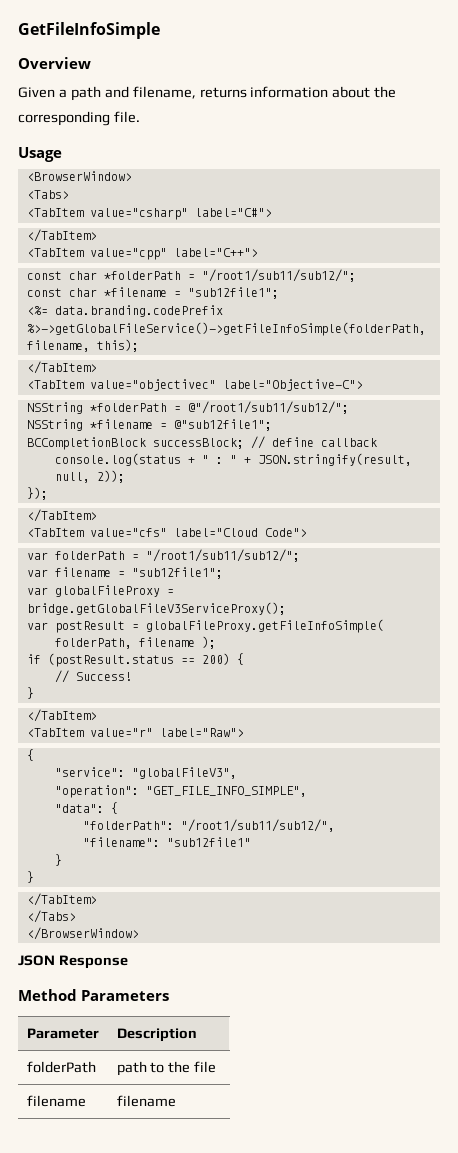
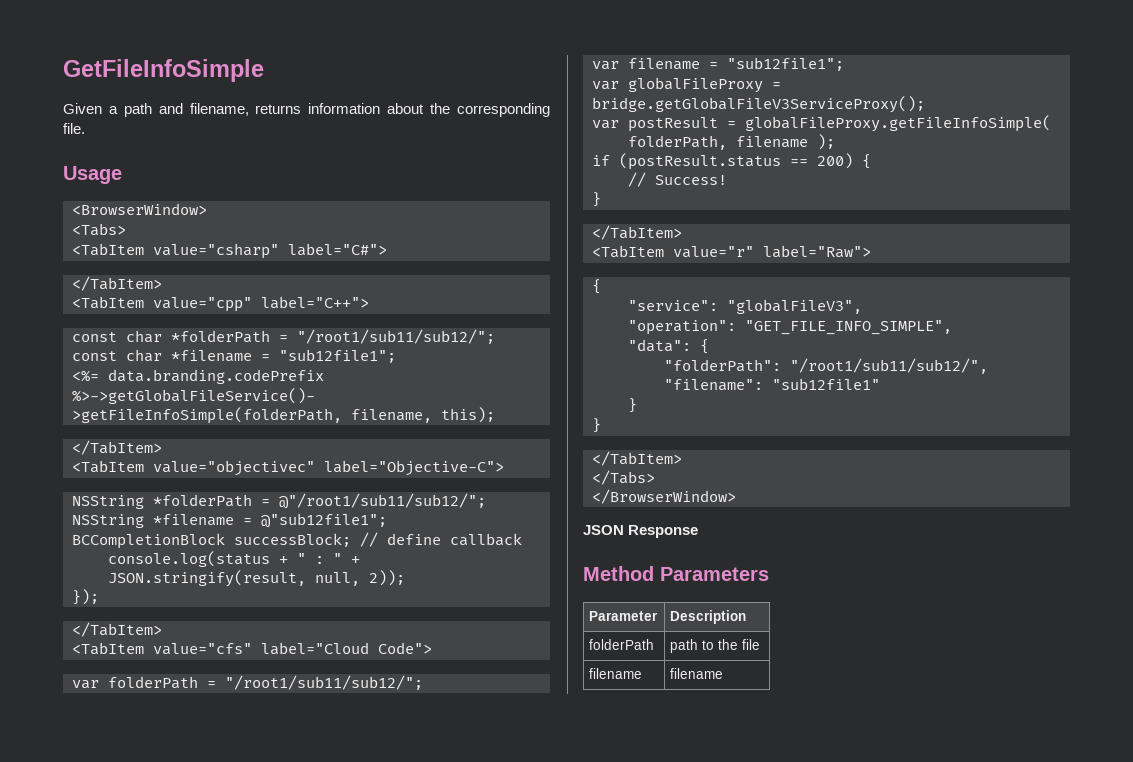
- Overview

